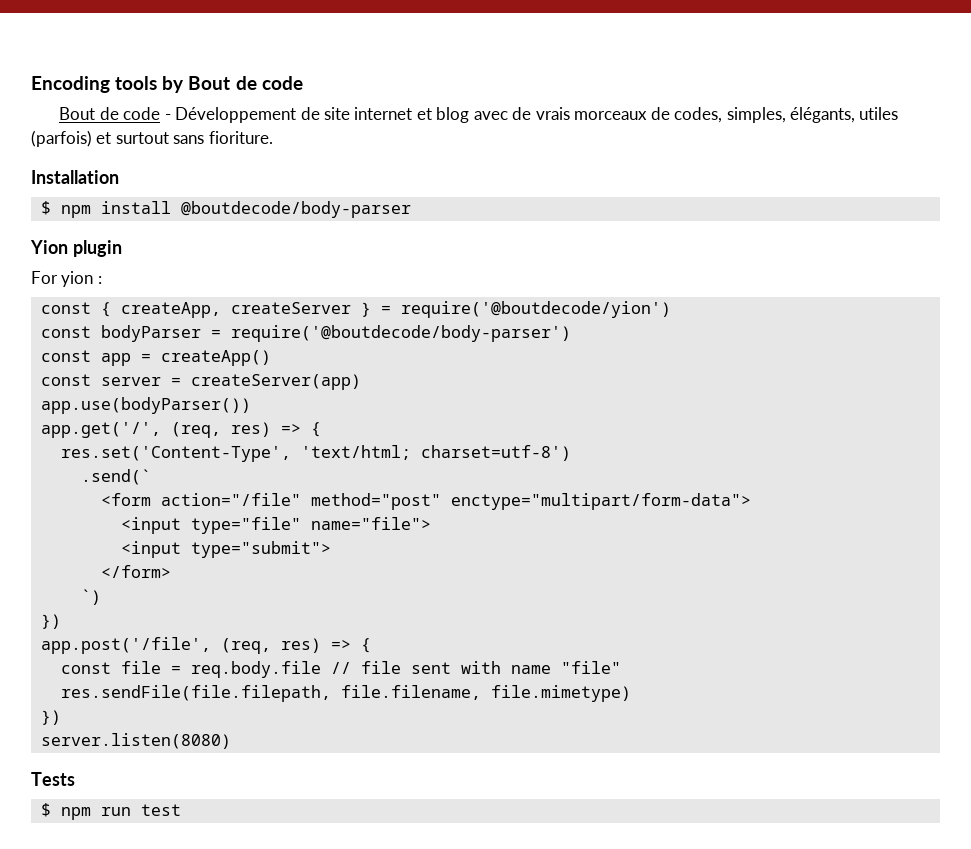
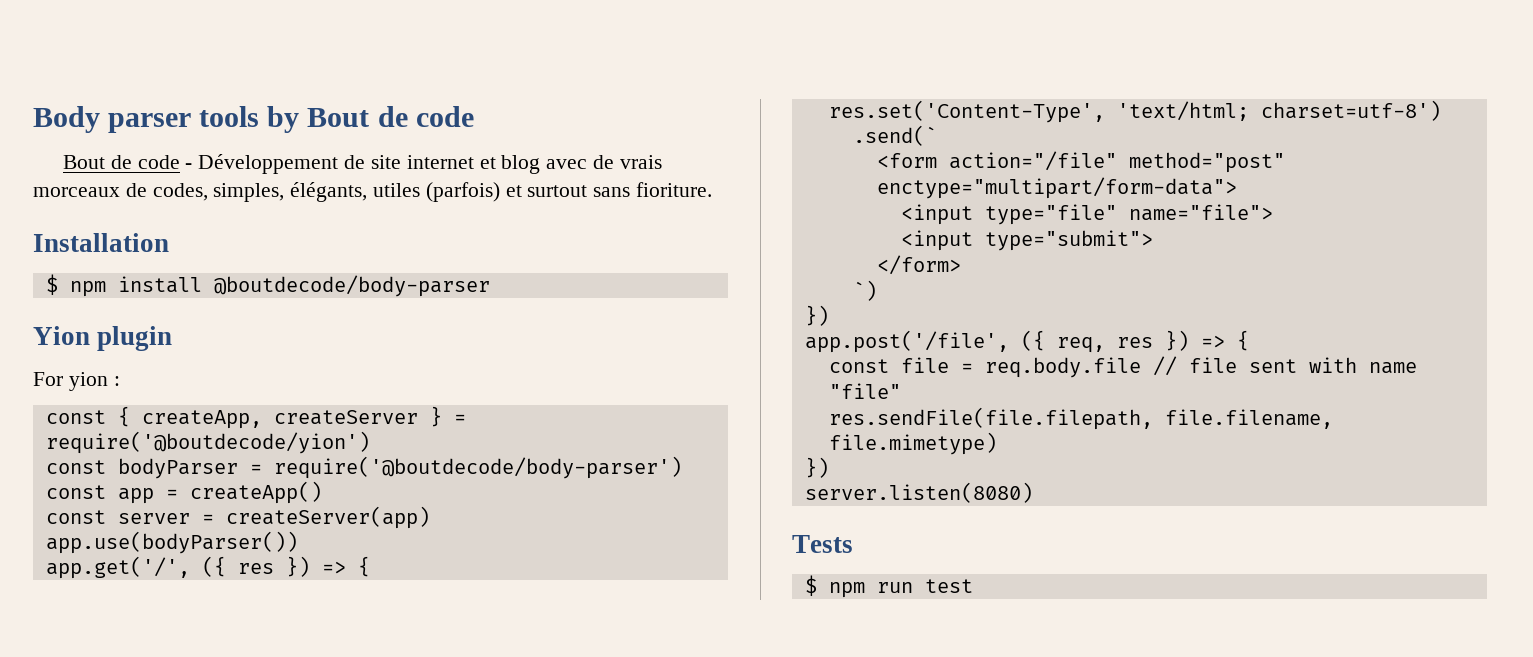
- Encoding tools by Bout de code
+ Body parser tools by Bout de code
- app.get('/', (req, res) => {
+ app.get('/', ({ res }) => {
- app.post('/file', (req, res) => {
+ app.post('/file', ({ req, res }) => {

